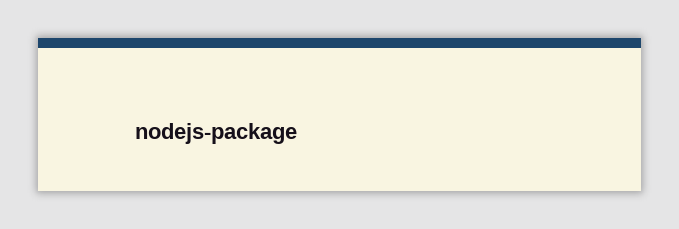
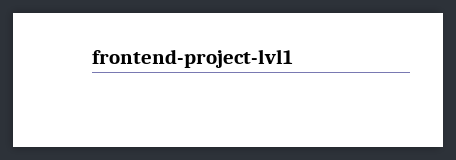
- nodejs-package
+ frontend-project-lvl1

